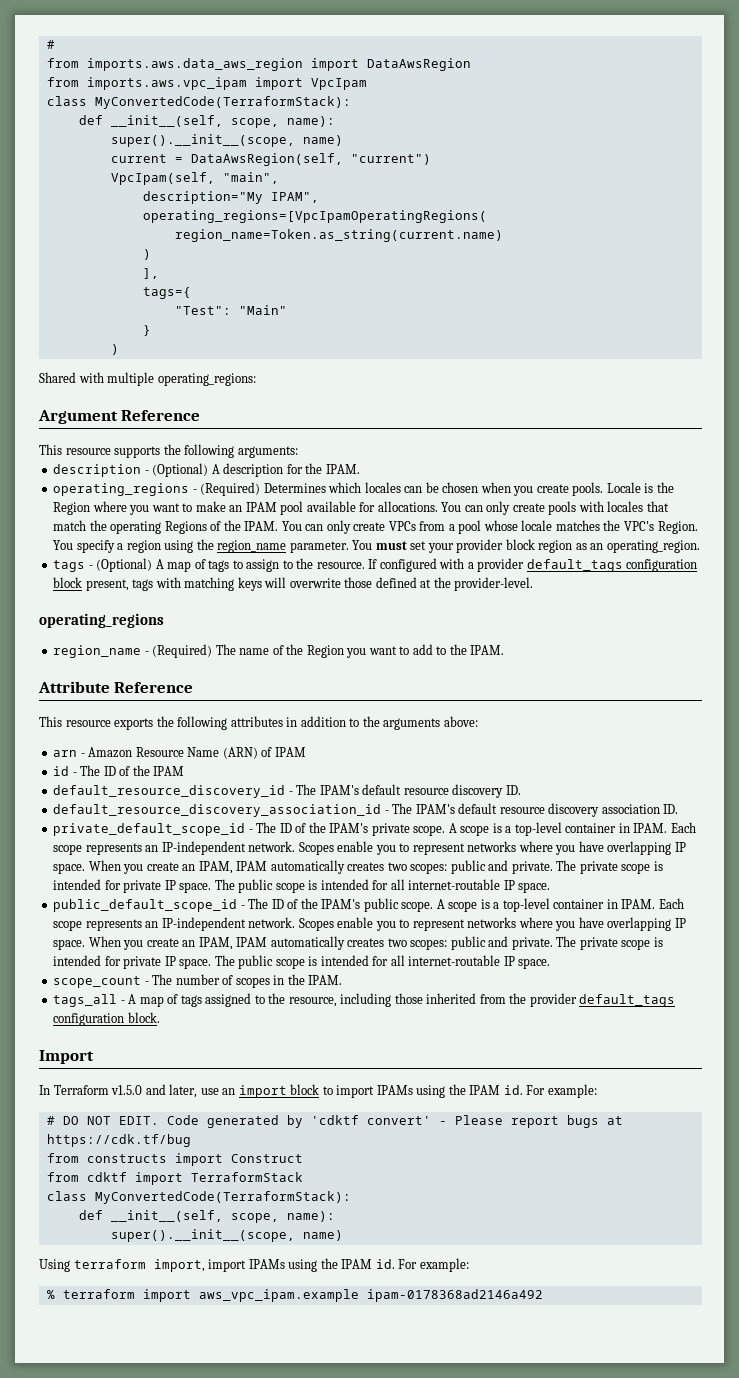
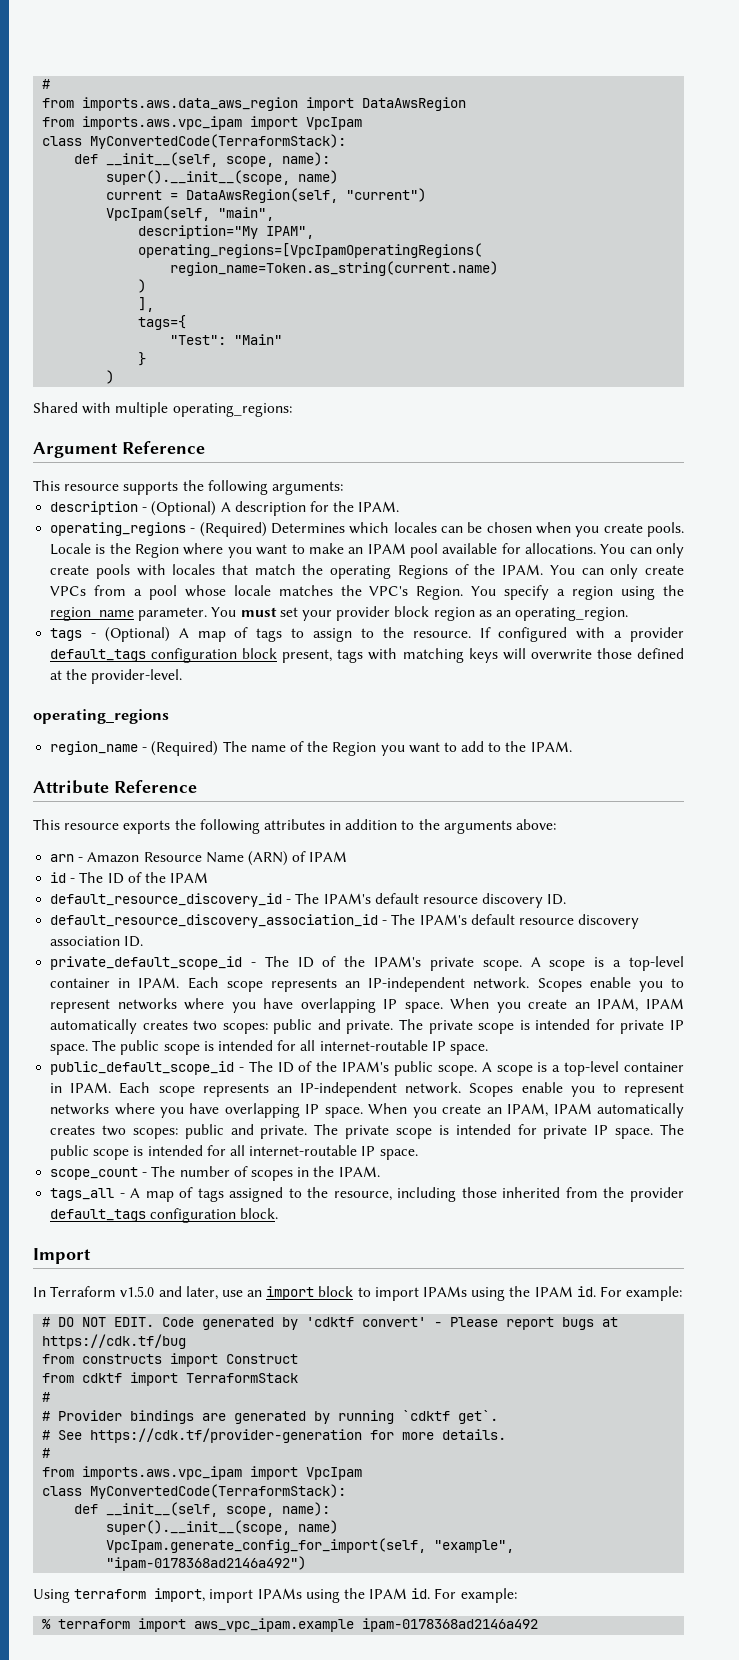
  from cdktf import TerraformStack
+ #
+ # Provider bindings are generated by running `cdktf get`.
+ # See https://cdk.tf/provider-generation for more details.
+ #
+ from imports.aws.vpc_ipam import VpcIpam
  class MyConvertedCode(TerraformStack):
  def __init__(self, scope, name):
  super().__init__(scope, name)
+ VpcIpam.generate_config_for_import(self, "example", "ipam-0178368ad2146a492")

